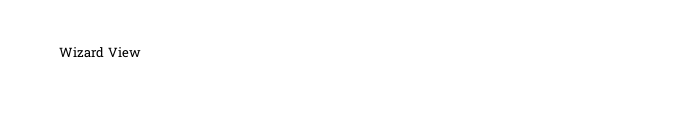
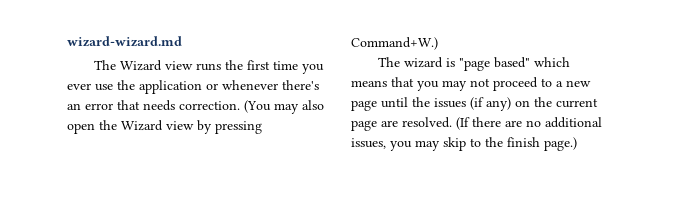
- Wizard View
+ wizard-wizard.md
+ The Wizard view runs the first time you ever use the application or whenever there's an error that needs correction. (You may also open the Wizard view by pressing Command+W.)
+ The wizard is "page based" which means that you may not proceed to a new page until the issues (if any) on the current page are resolved. (If there are no additional issues, you may skip to the finish page.)

